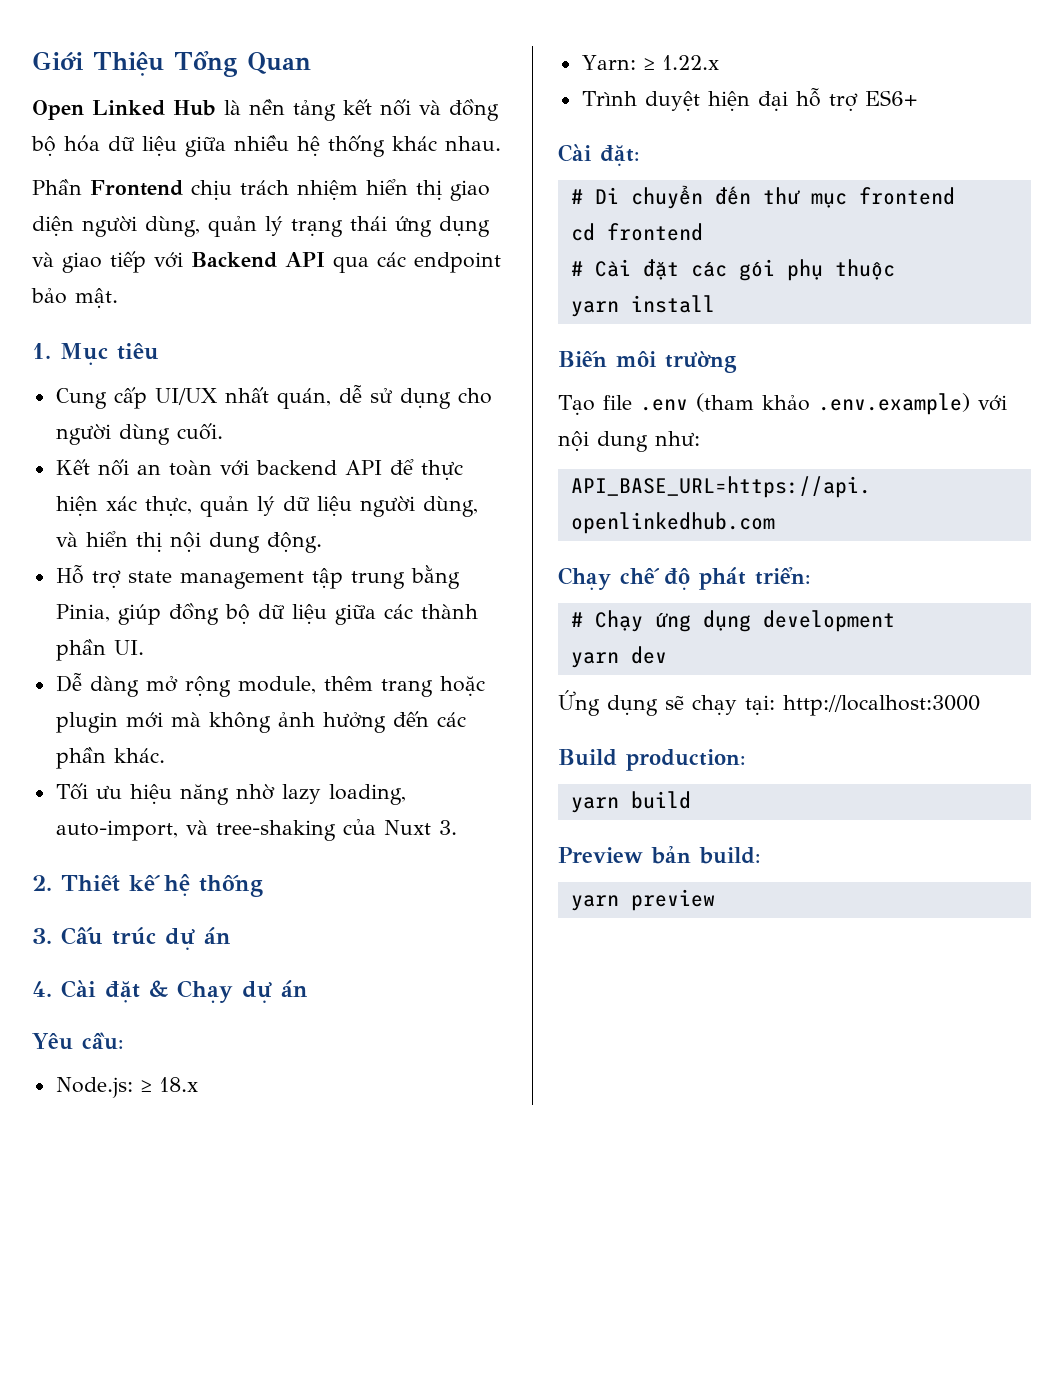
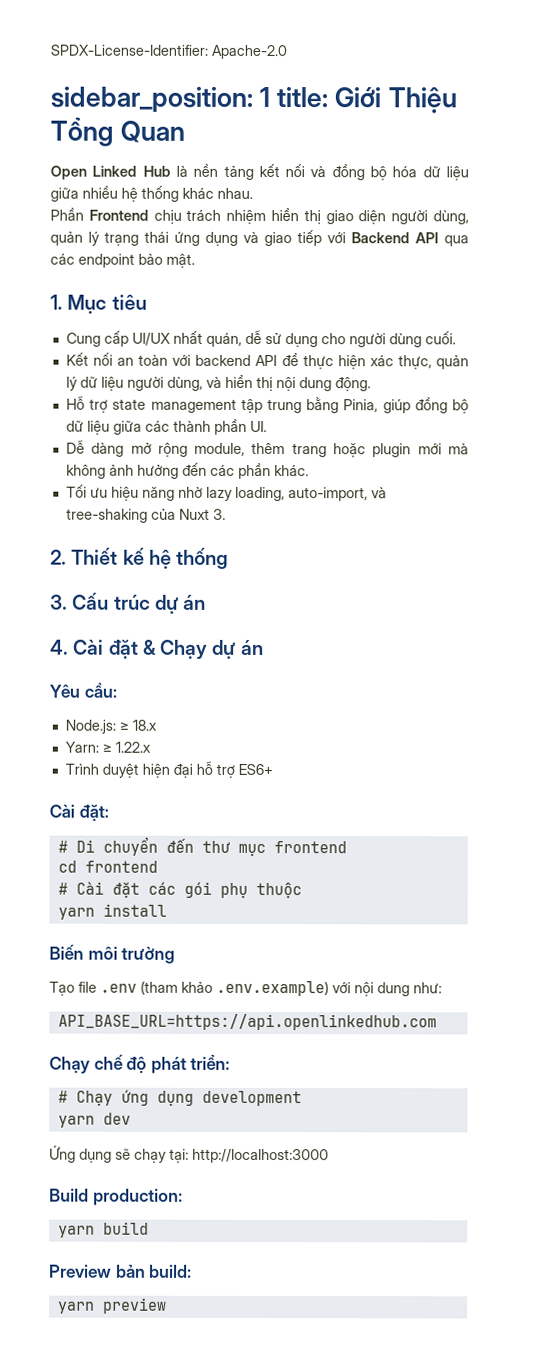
- Giới Thiệu Tổng Quan
+ SPDX-License-Identifier: Apache-2.0
+ sidebar_position: 1 title: Giới Thiệu Tổng Quan

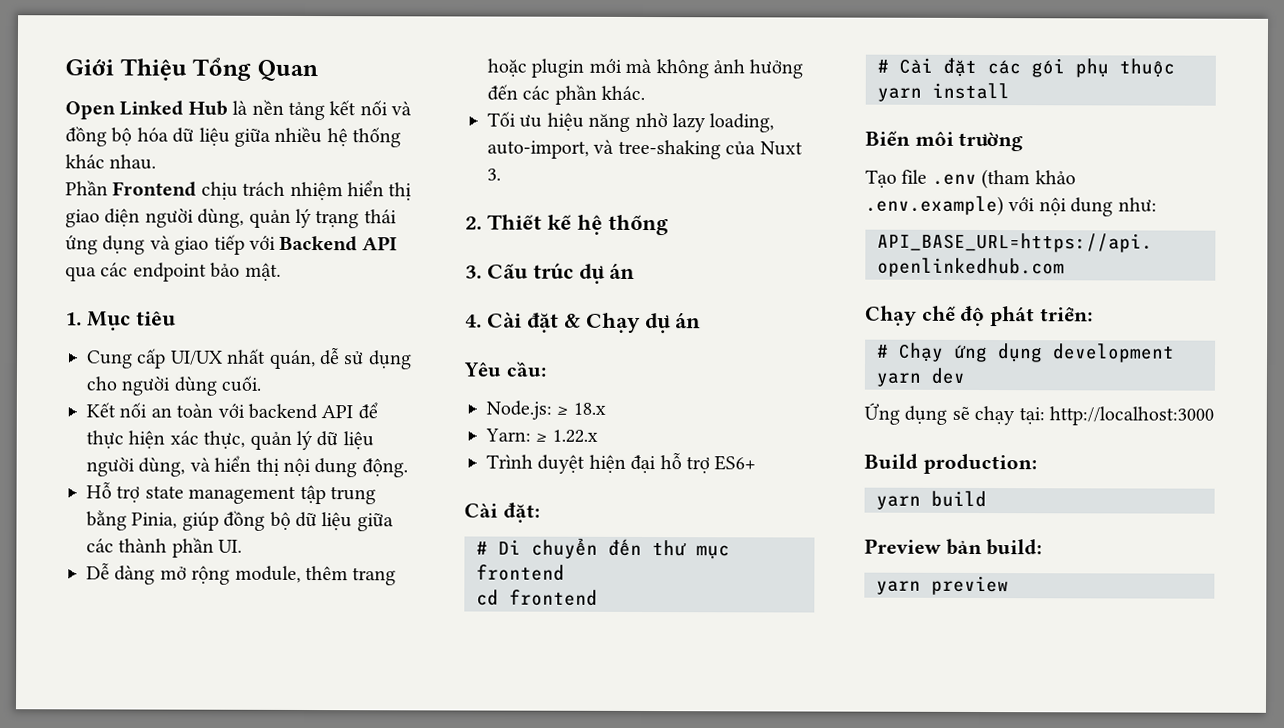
- SPDX-License-Identifier: Apache-2.0
- sidebar_position: 1 title: Giới Thiệu Tổng Quan
+ Giới Thiệu Tổng Quan

